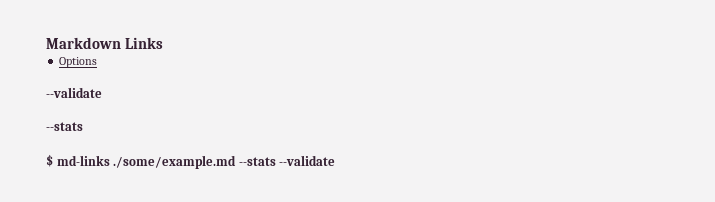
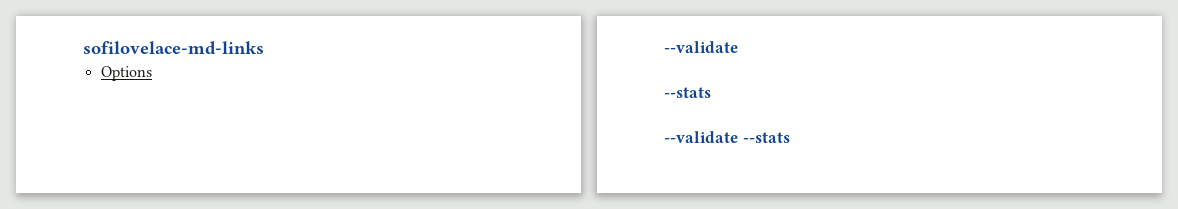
- Markdown Links
+ sofilovelace-md-links
- $ md-links ./some/example.md --stats --validate
+ --validate --stats

